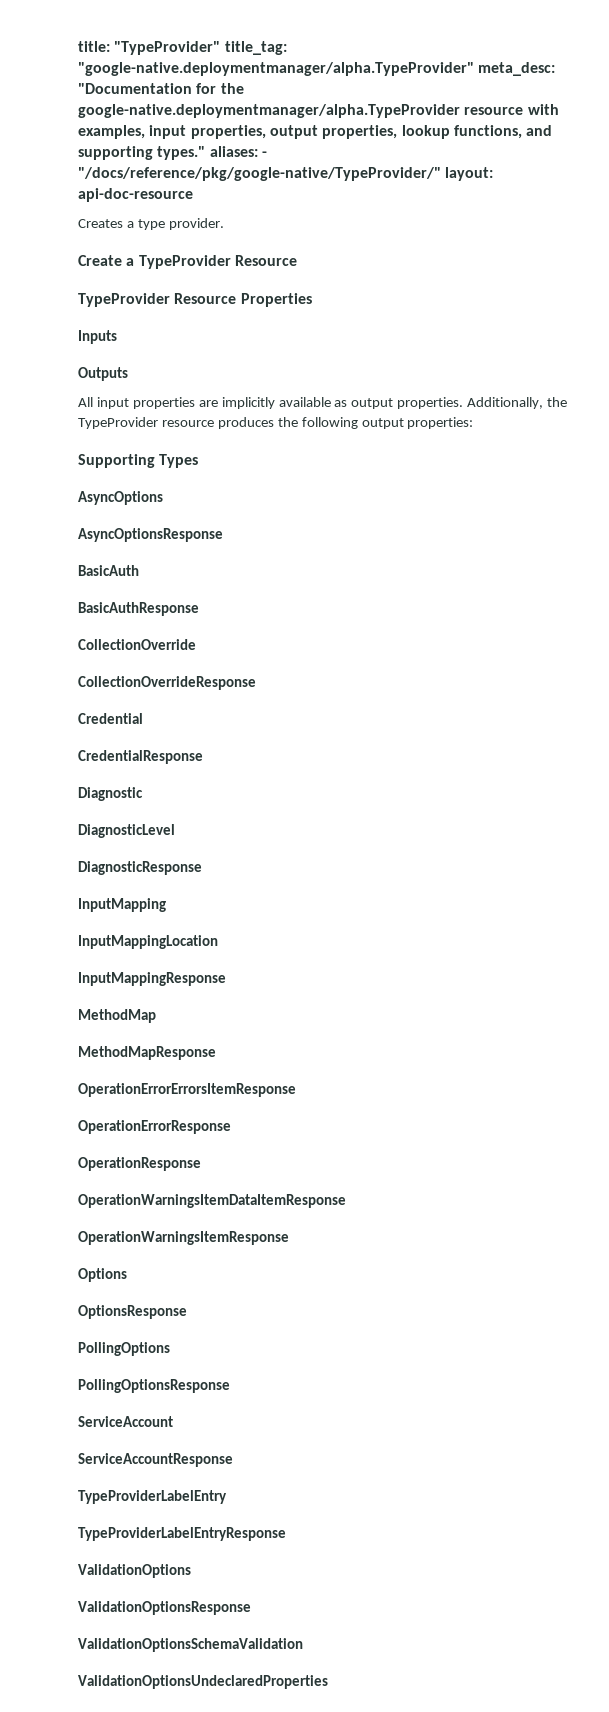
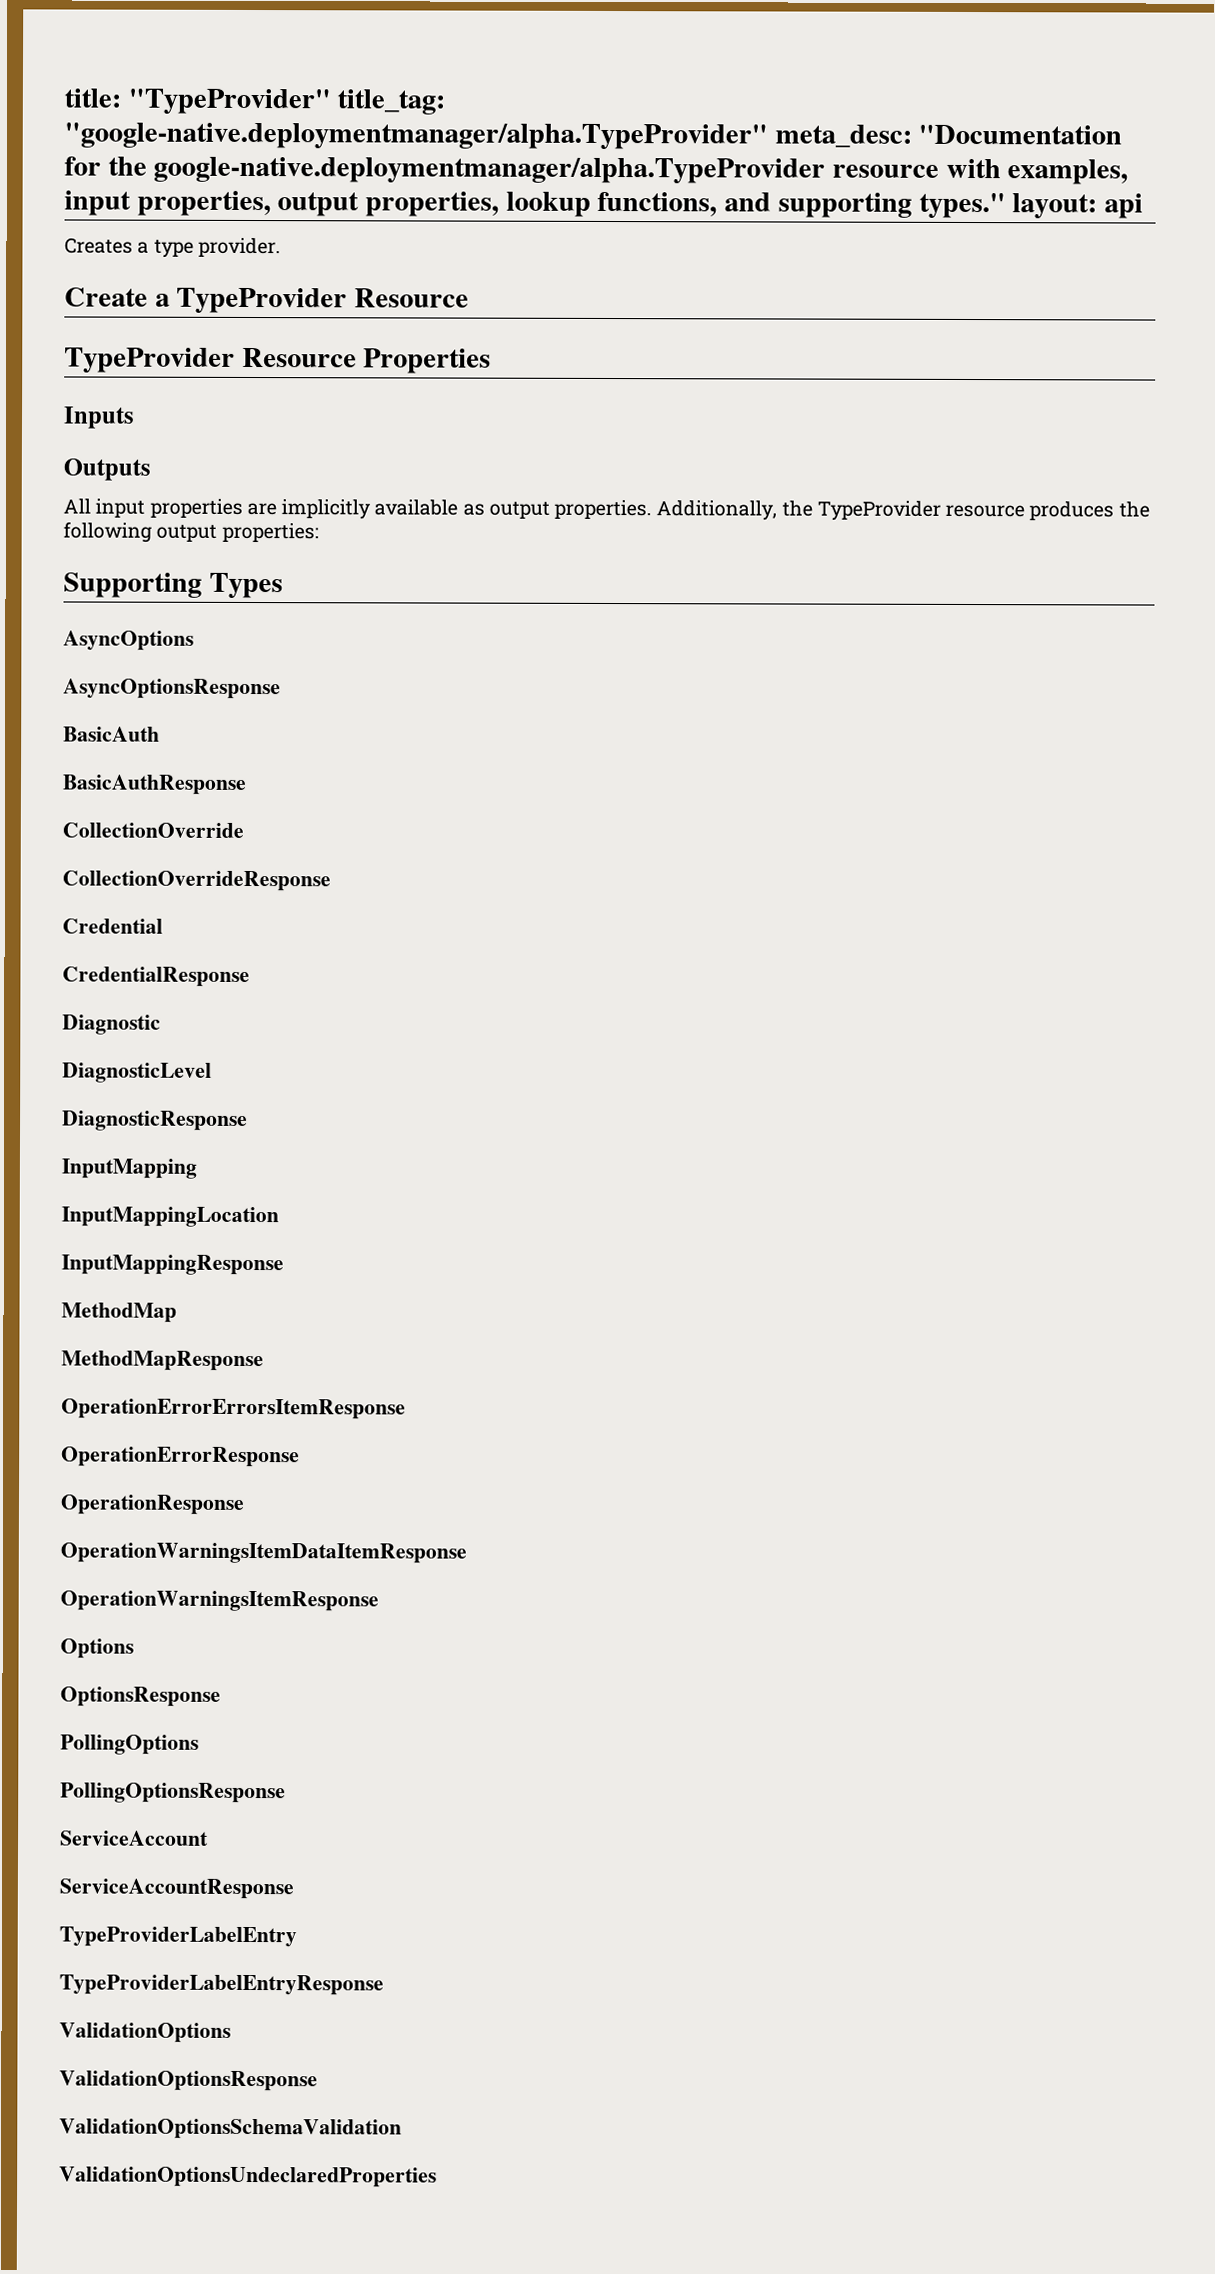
- title: "TypeProvider" title_tag: "google-native.deploymentmanager/alpha.TypeProvider" meta_desc: "Documentation for the google-native.deploymentmanager/alpha.TypeProvider resource with examples, input properties, output properties, lookup functions, and supporting types." aliases: - "/docs/reference/pkg/google-native/TypeProvider/" layout: api-doc-resource
+ title: "TypeProvider" title_tag: "google-native.deploymentmanager/alpha.TypeProvider" meta_desc: "Documentation for the google-native.deploymentmanager/alpha.TypeProvider resource with examples, input properties, output properties, lookup functions, and supporting types." layout: api

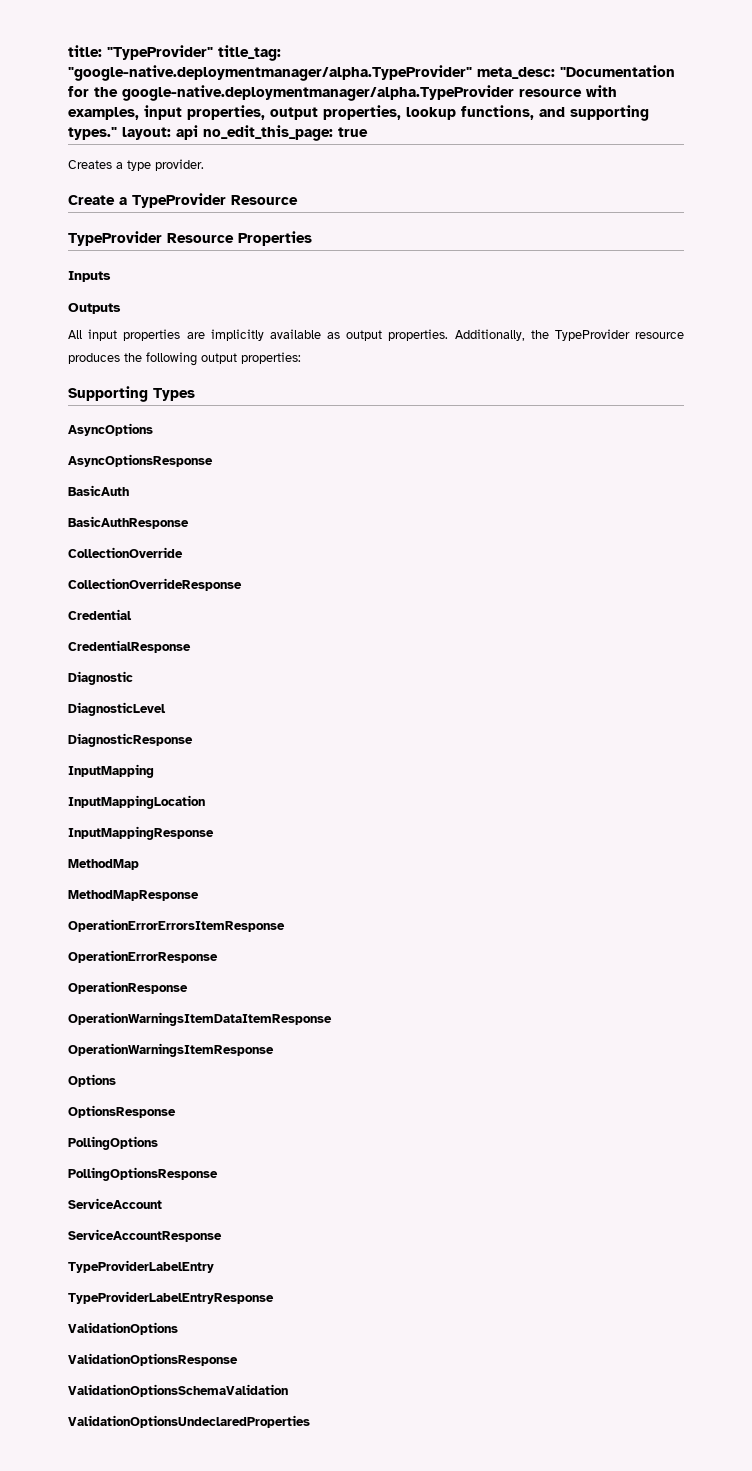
- title: "TypeProvider" title_tag: "google-native.deploymentmanager/alpha.TypeProvider" meta_desc: "Documentation for the google-native.deploymentmanager/alpha.TypeProvider resource with examples, input properties, output properties, lookup functions, and supporting types." layout: api
+ title: "TypeProvider" title_tag: "google-native.deploymentmanager/alpha.TypeProvider" meta_desc: "Documentation for the google-native.deploymentmanager/alpha.TypeProvider resource with examples, input properties, output properties, lookup functions, and supporting types." layout: api no_edit_this_page: true

